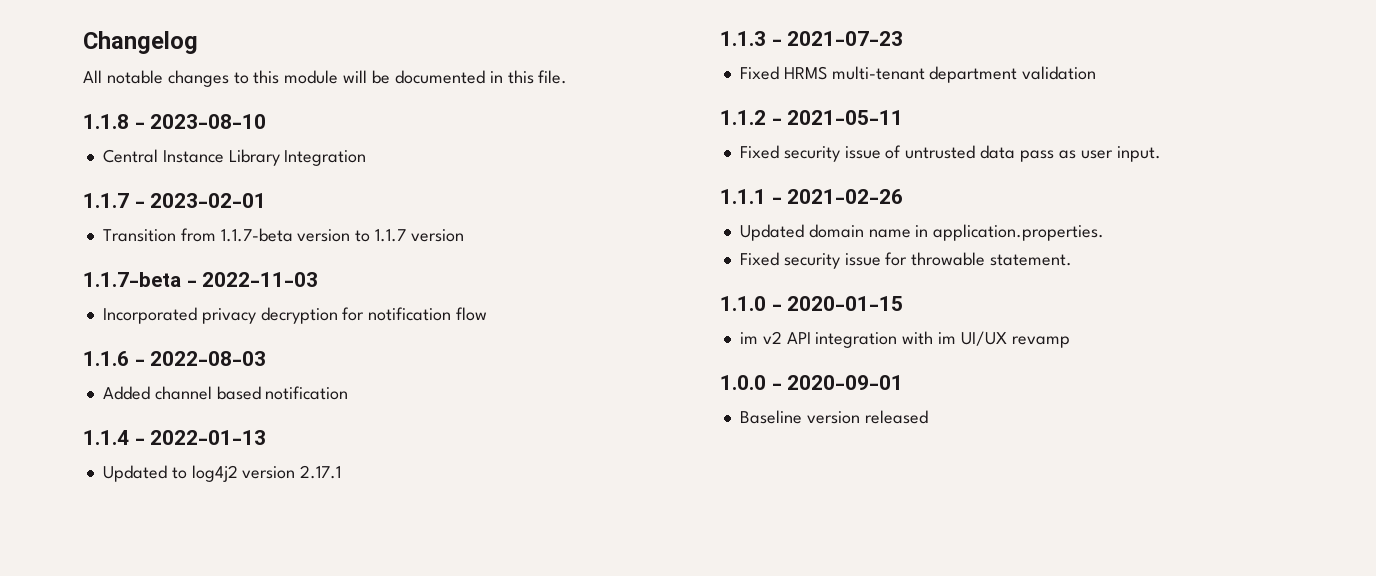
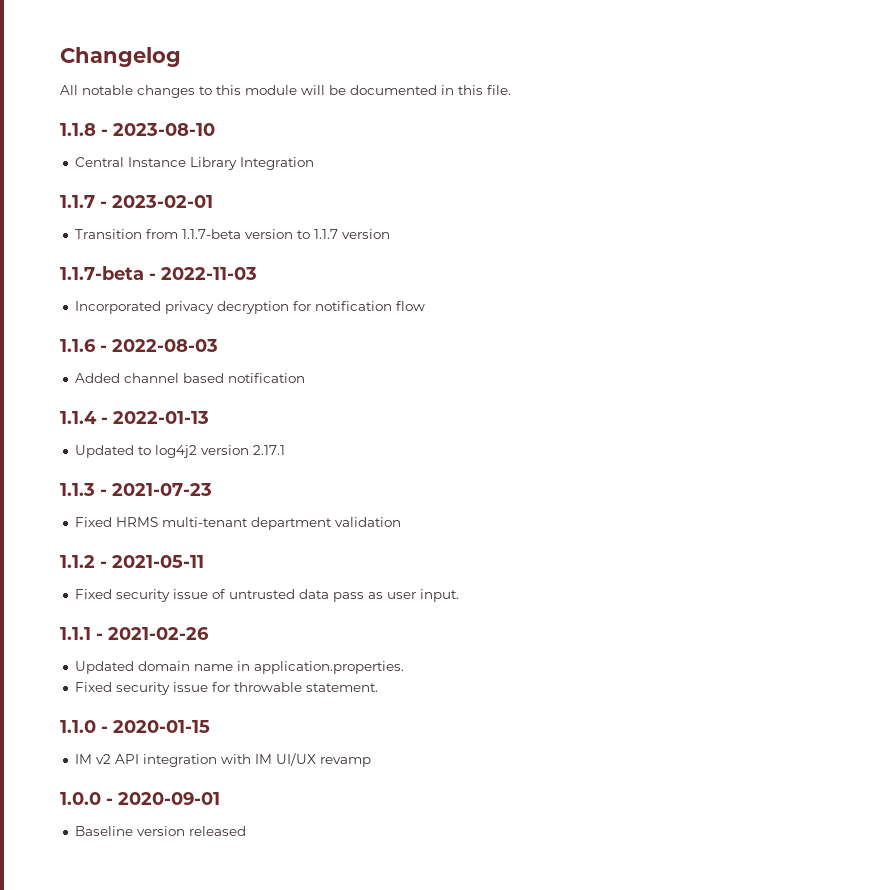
- im v2 API integration with im UI/UX revamp
+ IM v2 API integration with IM UI/UX revamp

